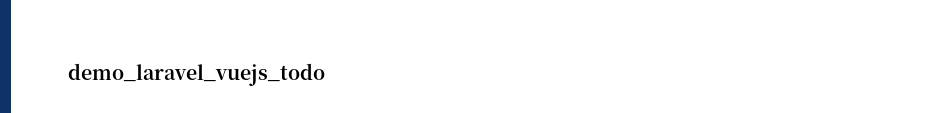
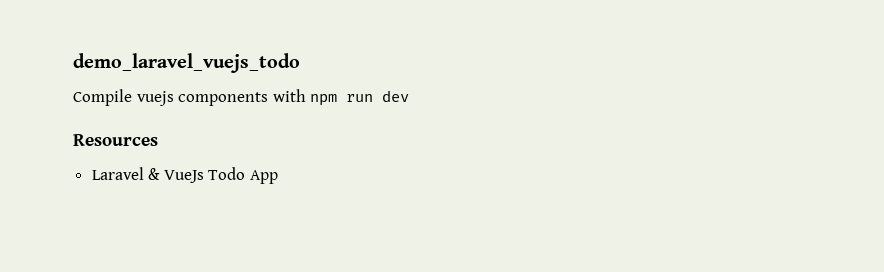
+ Compile vuejs components with npm run dev
+ Resources
+ Laravel & VueJs Todo App

